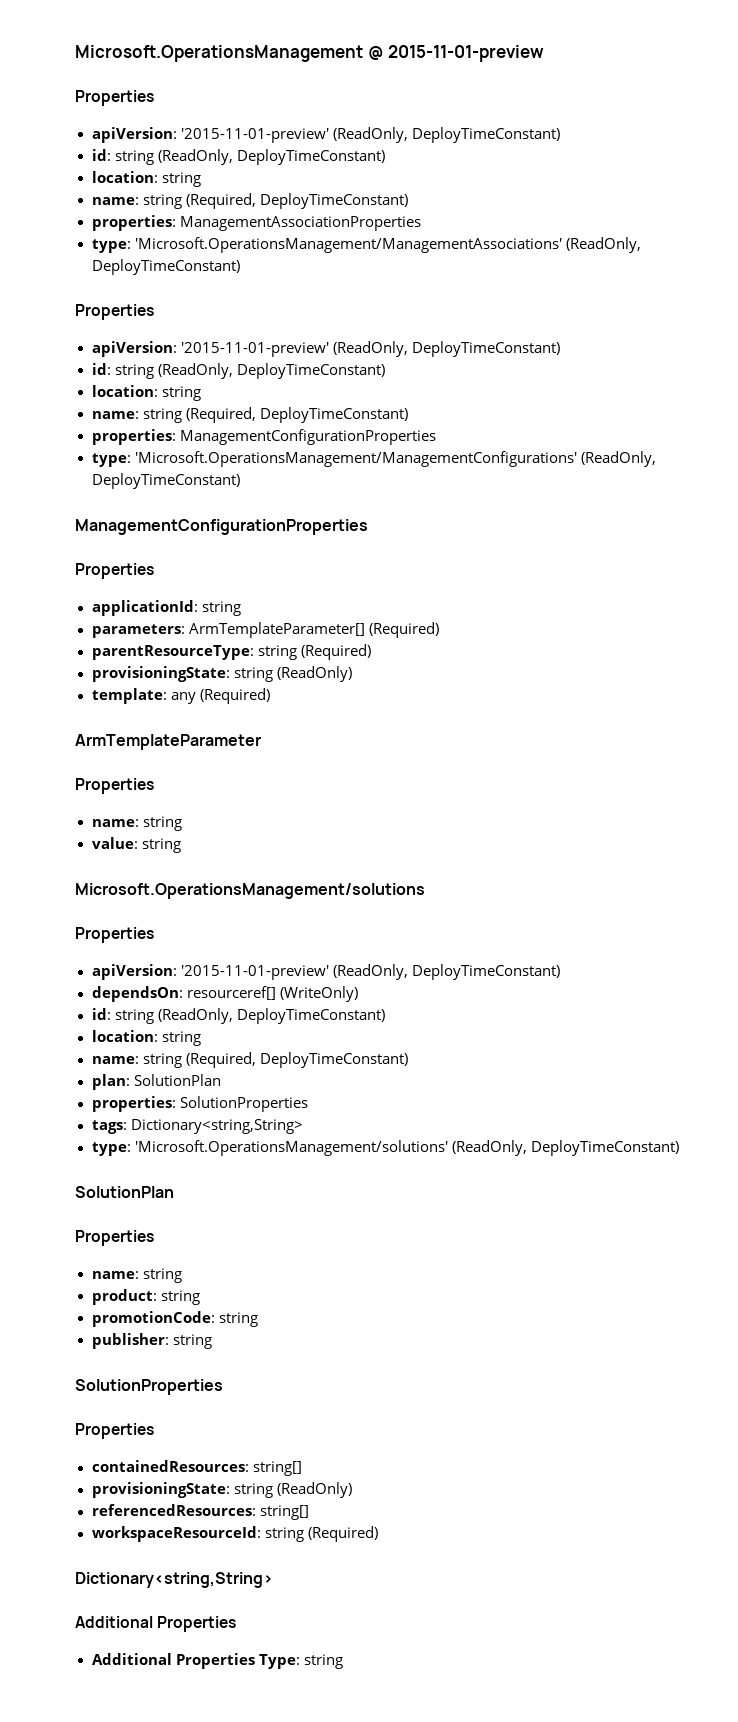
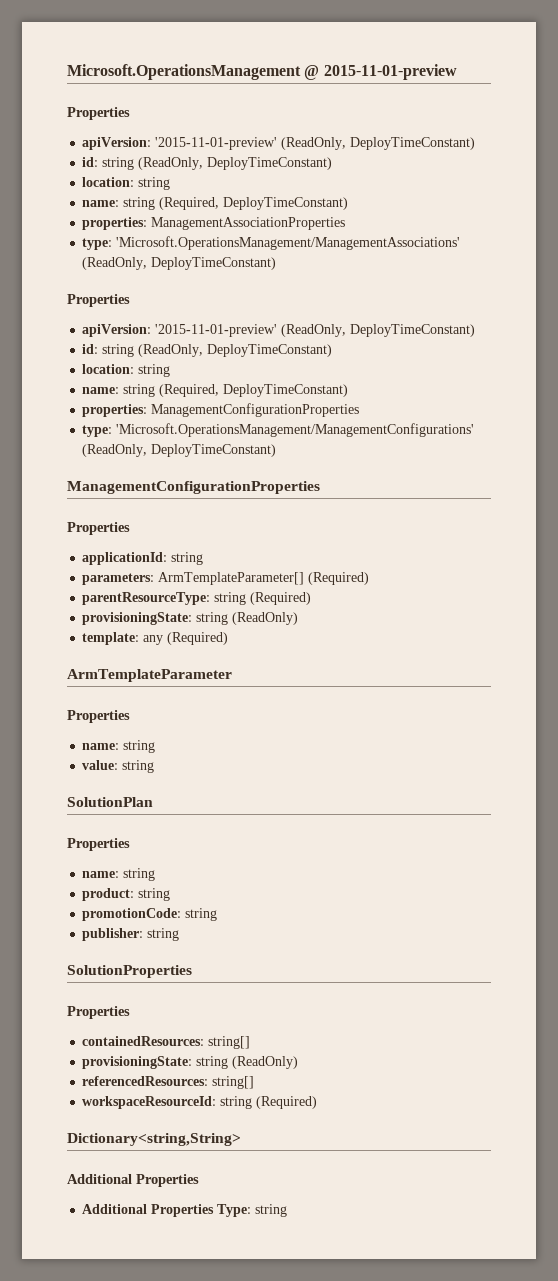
- Microsoft.OperationsManagement/solutions
- Properties
- apiVersion: '2015-11-01-preview' (ReadOnly, DeployTimeConstant)
- dependsOn: resourceref[] (WriteOnly)
- id: string (ReadOnly, DeployTimeConstant)
- location: string
- name: string (Required, DeployTimeConstant)
- plan: SolutionPlan
- properties: SolutionProperties
- tags: Dictionary<string,String>
- type: 'Microsoft.OperationsManagement/solutions' (ReadOnly, DeployTimeConstant)

